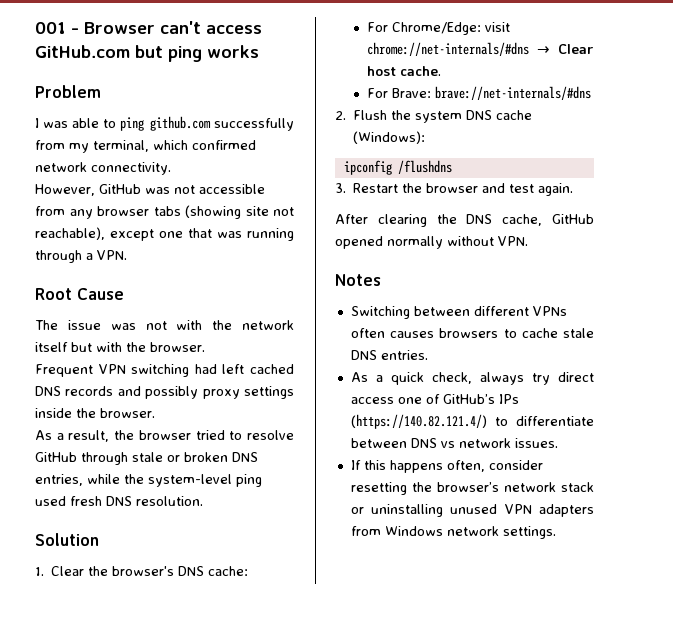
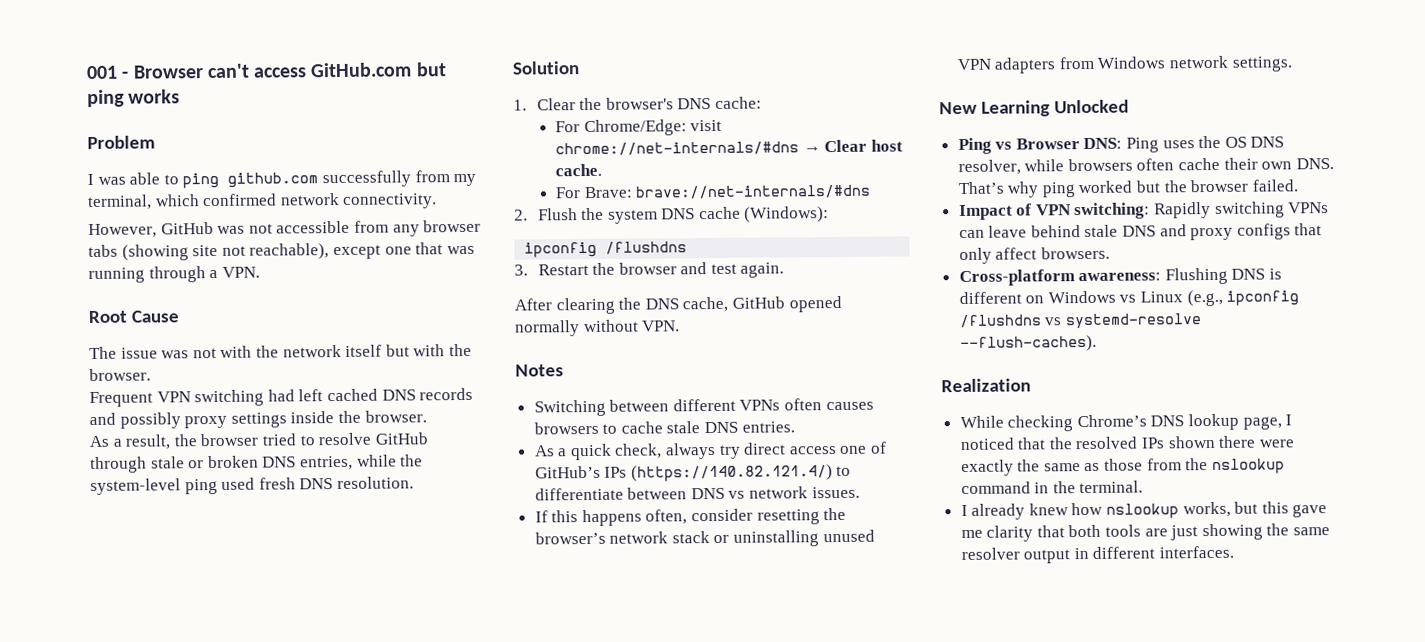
+ New Learning Unlocked
+ Ping vs Browser DNS: Ping uses the OS DNS resolver, while browsers often cache their own DNS. That’s why ping worked but the browser failed.
+ Impact of VPN switching: Rapidly switching VPNs can leave behind stale DNS and proxy configs that only affect browsers.
+ Cross-platform awareness: Flushing DNS is different on Windows vs Linux (e.g., ipconfig /flushdns vs systemd-resolve --flush-caches).
+ Realization
+ While checking Chrome’s DNS lookup page, I noticed that the resolved IPs shown there were exactly the same as those from the nslookup command in the terminal.
+ I already knew how nslookup works, but this gave me clarity that both tools are just showing the same resolver output in different interfaces.

